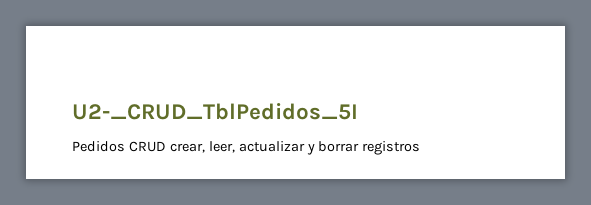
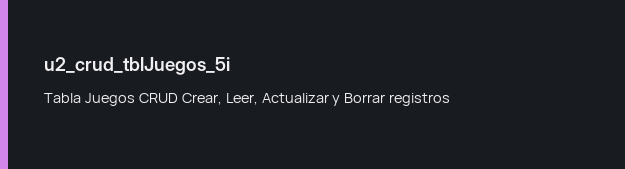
- U2-_CRUD_TblPedidos_5I
- Pedidos CRUD crear, leer, actualizar y borrar registros
+ u2_crud_tblJuegos_5i
+ Tabla Juegos CRUD Crear, Leer, Actualizar y Borrar registros

